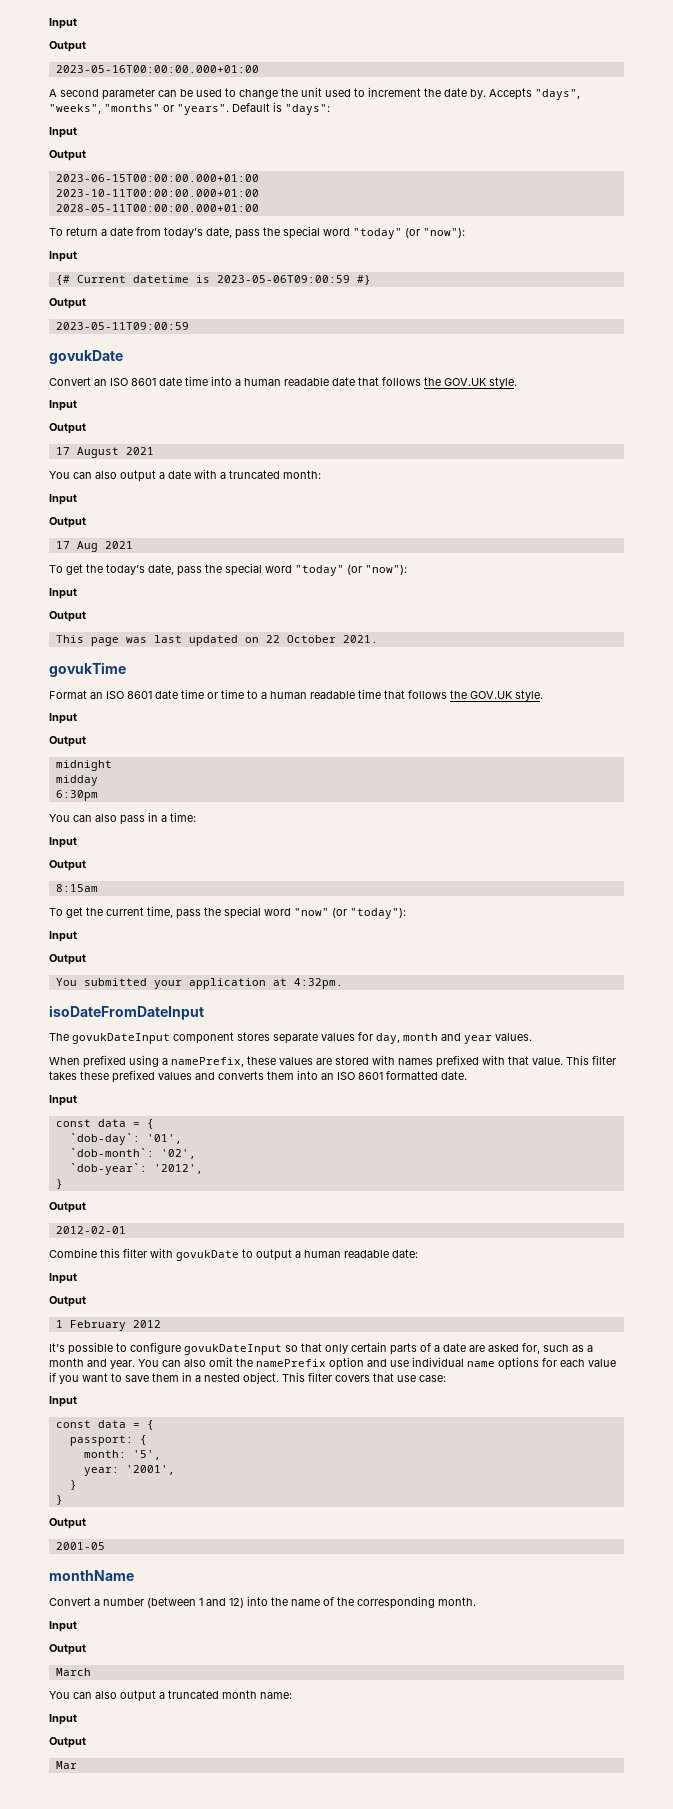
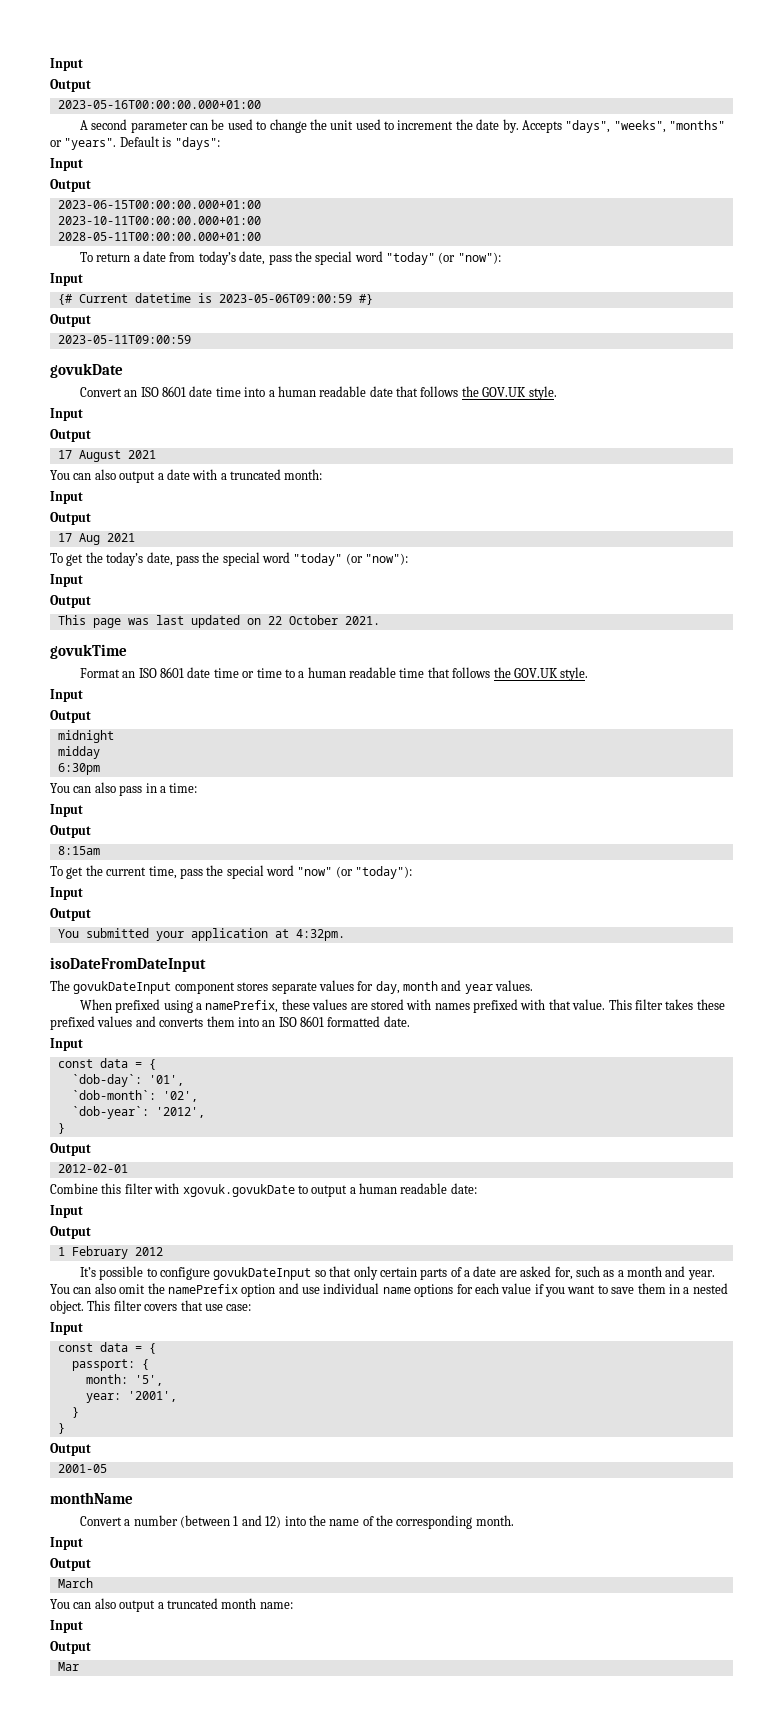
- Combine this filter with govukDate to output a human readable date:
+ Combine this filter with xgovuk.govukDate to output a human readable date:

